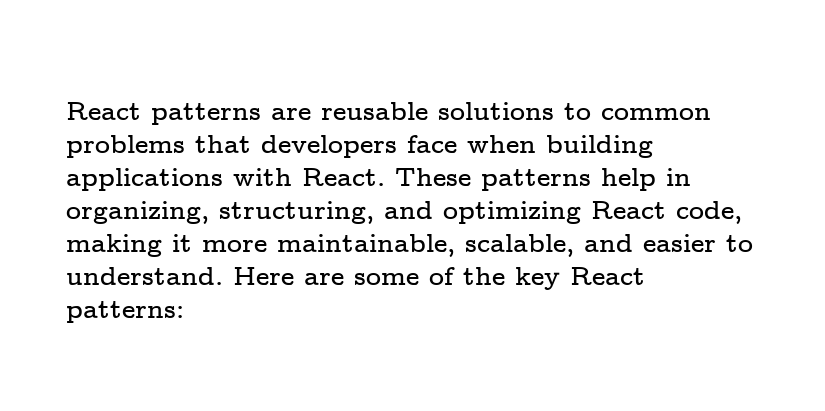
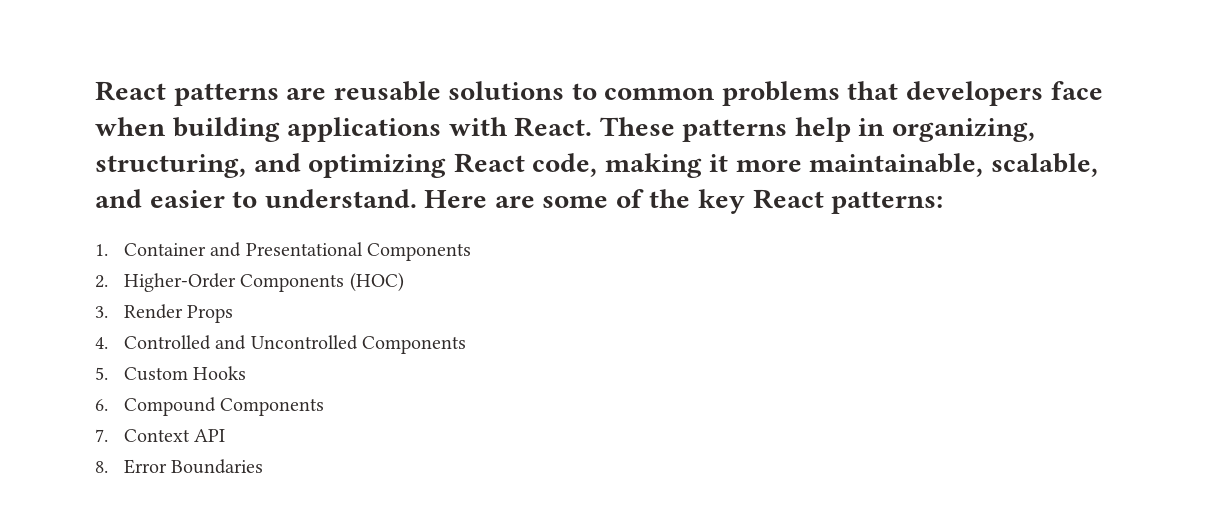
+ 1. Container and Presentational Components
+ 2. Higher-Order Components (HOC)
+ 3. Render Props
+ 4. Controlled and Uncontrolled Components
+ 5. Custom Hooks
+ 6. Compound Components
+ 7. Context API
+ 8. Error Boundaries

